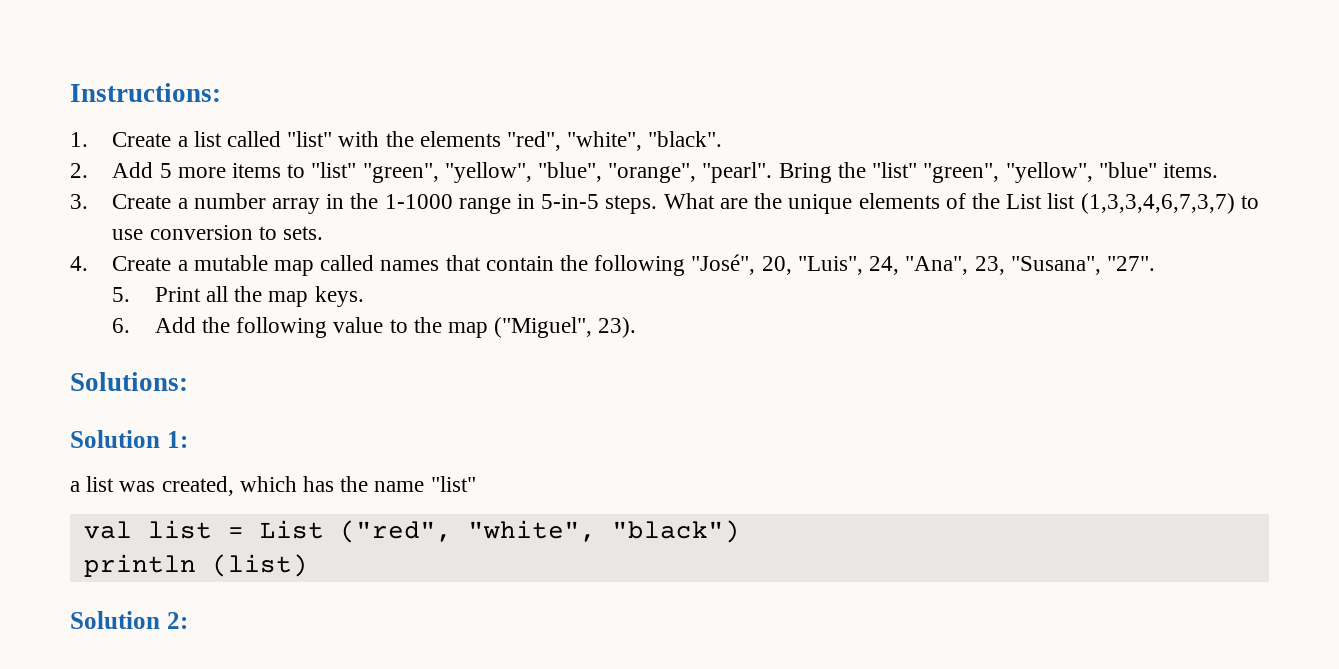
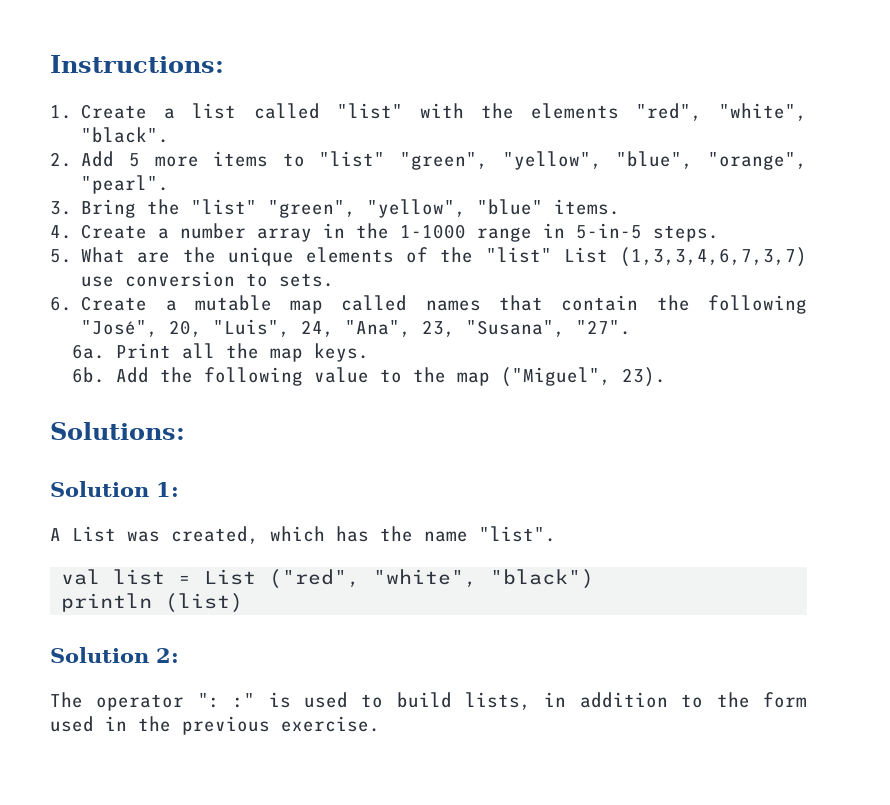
- 2. Add 5 more items to "list" "green", "yellow", "blue", "orange", "pearl". Bring the "list" "green", "yellow", "blue" items.
+ 2. Add 5 more items to "list" "green", "yellow", "blue", "orange", "pearl".
+ 3. Bring the "list" "green", "yellow", "blue" items.
- 3. Create a number array in the 1-1000 range in 5-in-5 steps. What are the unique elements of the List list (1,3,3,4,6,7,3,7) to use conversion to sets.
+ 4. Create a number array in the 1-1000 range in 5-in-5 steps.
+ 5. What are the unique elements of the "list" List (1,3,3,4,6,7,3,7) use conversion to sets.
- 4. Create a mutable map called names that contain the following "José", 20, "Luis", 24, "Ana", 23, "Susana", "27".
+ 6. Create a mutable map called names that contain the following "José", 20, "Luis", 24, "Ana", 23, "Susana", "27".
- 5. Print all the map keys.
+ 6a. Print all the map keys.
- 6. Add the following value to the map ("Miguel", 23).
+ 6b. Add the following value to the map ("Miguel", 23).
- a list was created, which has the name "list"
+ A List was created, which has the name "list".
+ The operator ": :" is used to build lists, in addition to the form used in the previous exercise.

